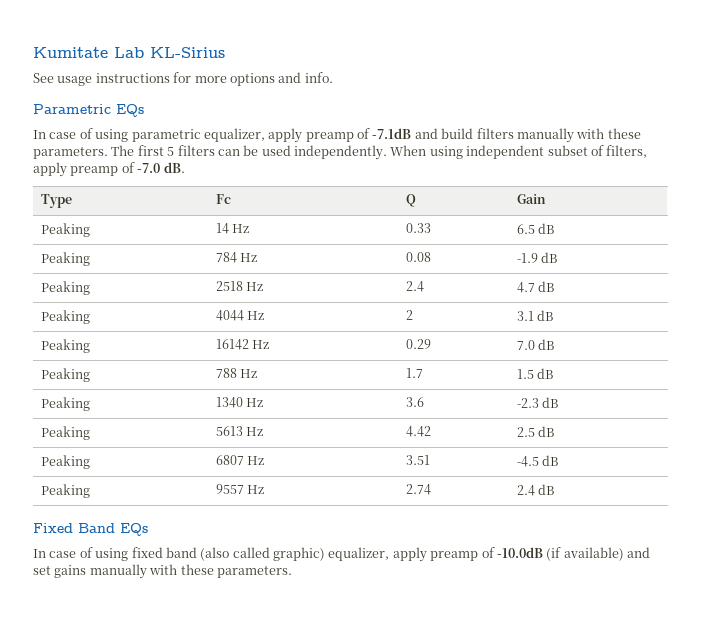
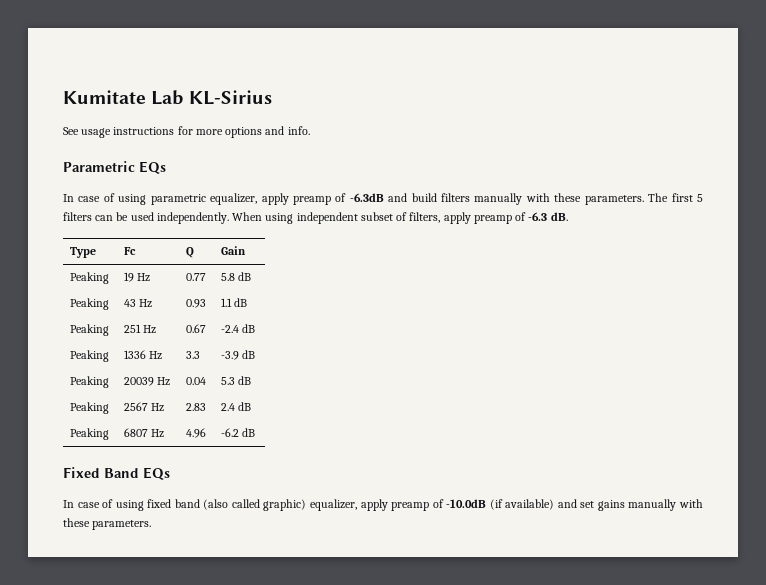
- In case of using parametric equalizer, apply preamp of -7.1dB and build filters manually with these parameters.
+ In case of using parametric equalizer, apply preamp of -6.3dB and build filters manually with these parameters.
- When using independent subset of filters, apply preamp of -7.0 dB.
+ When using independent subset of filters, apply preamp of -6.3 dB.
- Peaking | 14 Hz | 0.33 | 6.5 dB
- Peaking | 784 Hz | 0.08 | -1.9 dB
- Peaking | 2518 Hz | 2.4 | 4.7 dB
- Peaking | 4044 Hz | 2 | 3.1 dB
- Peaking | 16142 Hz | 0.29 | 7.0 dB
- Peaking | 788 Hz | 1.7 | 1.5 dB
- Peaking | 1340 Hz | 3.6 | -2.3 dB
- Peaking | 5613 Hz | 4.42 | 2.5 dB
- Peaking | 6807 Hz | 3.51 | -4.5 dB
- Peaking | 9557 Hz | 2.74 | 2.4 dB
+ Peaking | 19 Hz | 0.77 | 5.8 dB
+ Peaking | 43 Hz | 0.93 | 1.1 dB
+ Peaking | 251 Hz | 0.67 | -2.4 dB
+ Peaking | 1336 Hz | 3.3 | -3.9 dB
+ Peaking | 20039 Hz | 0.04 | 5.3 dB
+ Peaking | 2567 Hz | 2.83 | 2.4 dB
+ Peaking | 6807 Hz | 4.96 | -6.2 dB

